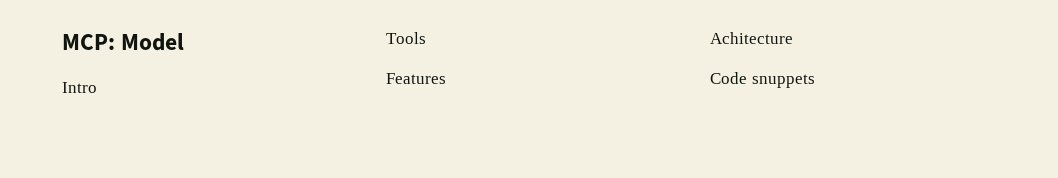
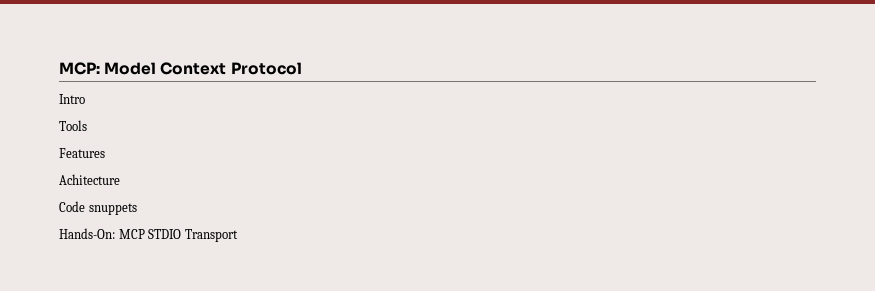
- MCP: Model
+ MCP: Model Context Protocol
+ Hands-On: MCP STDIO Transport

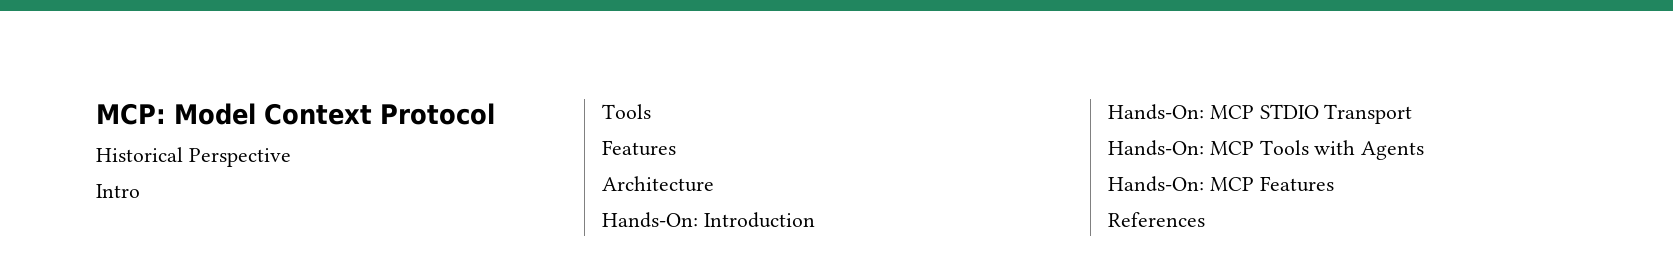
+ Historical Perspective
- Achitecture
- Code snuppets
+ Architecture
+ Hands-On: Introduction
+ Hands-On: MCP Tools with Agents
+ Hands-On: MCP Features
+ References

